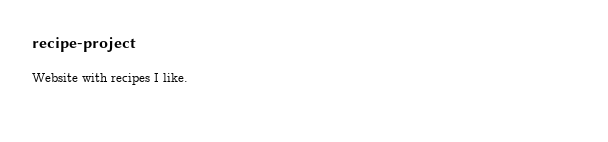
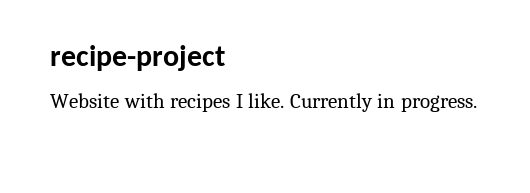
+ Currently in progress.

